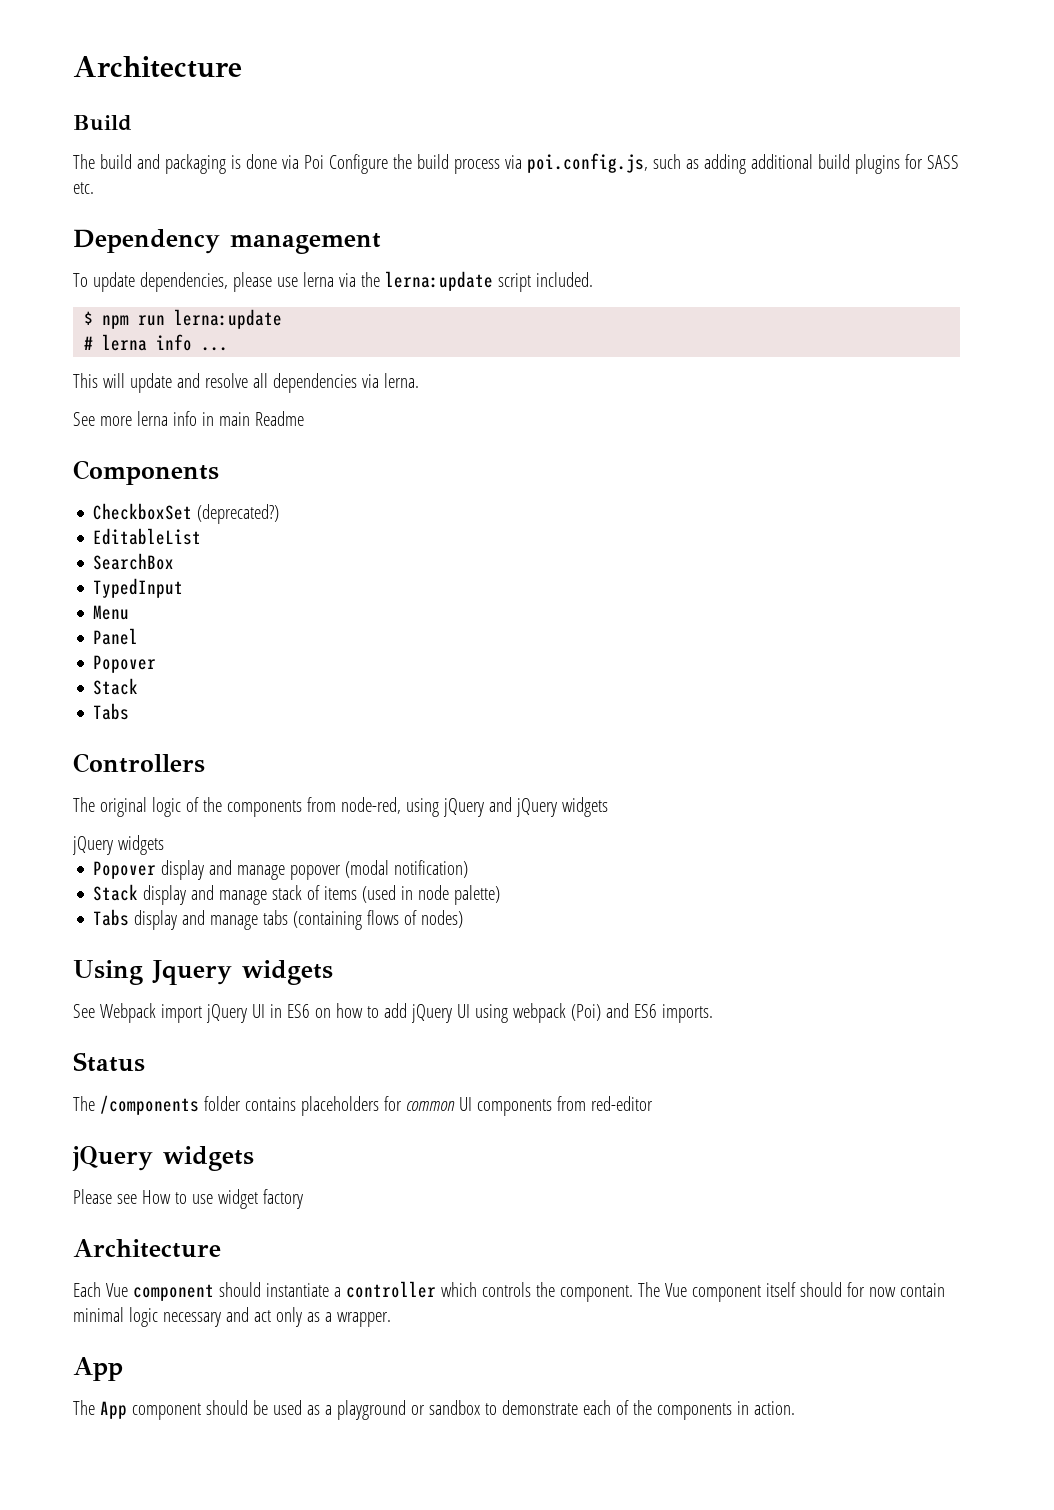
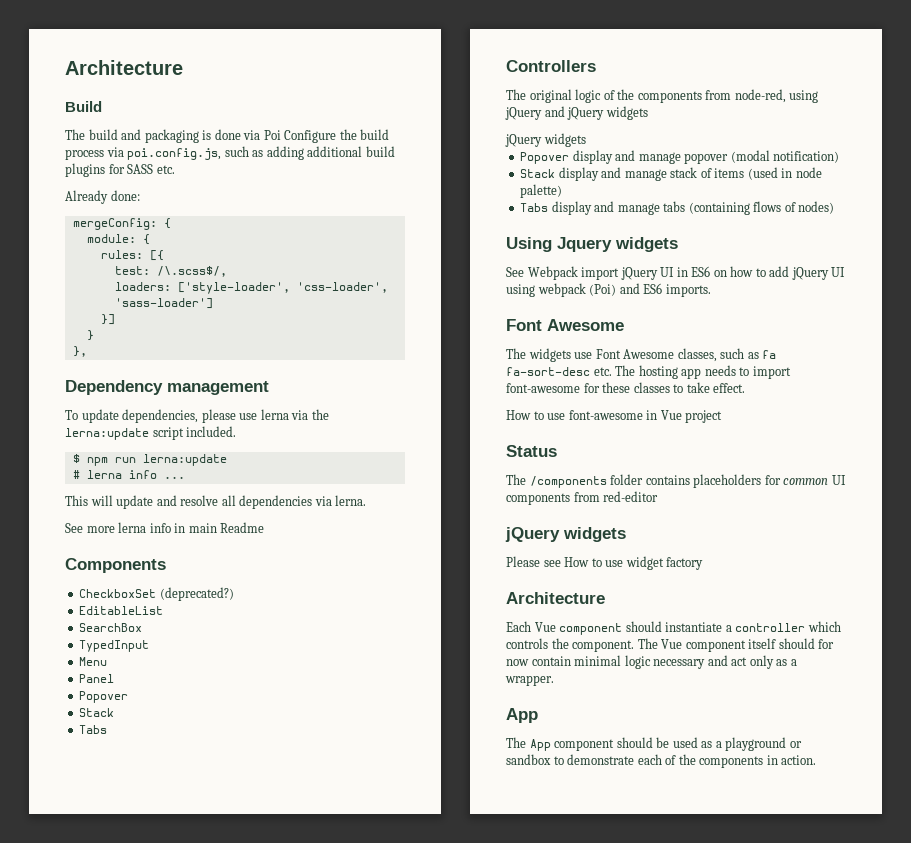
+ Already done:
+ mergeConfig: {
+ module: {
+ rules: [{
+ test: /\.scss$/,
+ loaders: ['style-loader', 'css-loader', 'sass-loader']
+ }]
+ }
+ },
  See Webpack import jQuery UI in ES6 on how to add jQuery UI using webpack (Poi) and ES6 imports.
+ Font Awesome
+ The widgets use Font Awesome classes, such as fa fa-sort-desc etc. The hosting app needs to import font-awesome for these classes to take effect.
+ How to use font-awesome in Vue project

